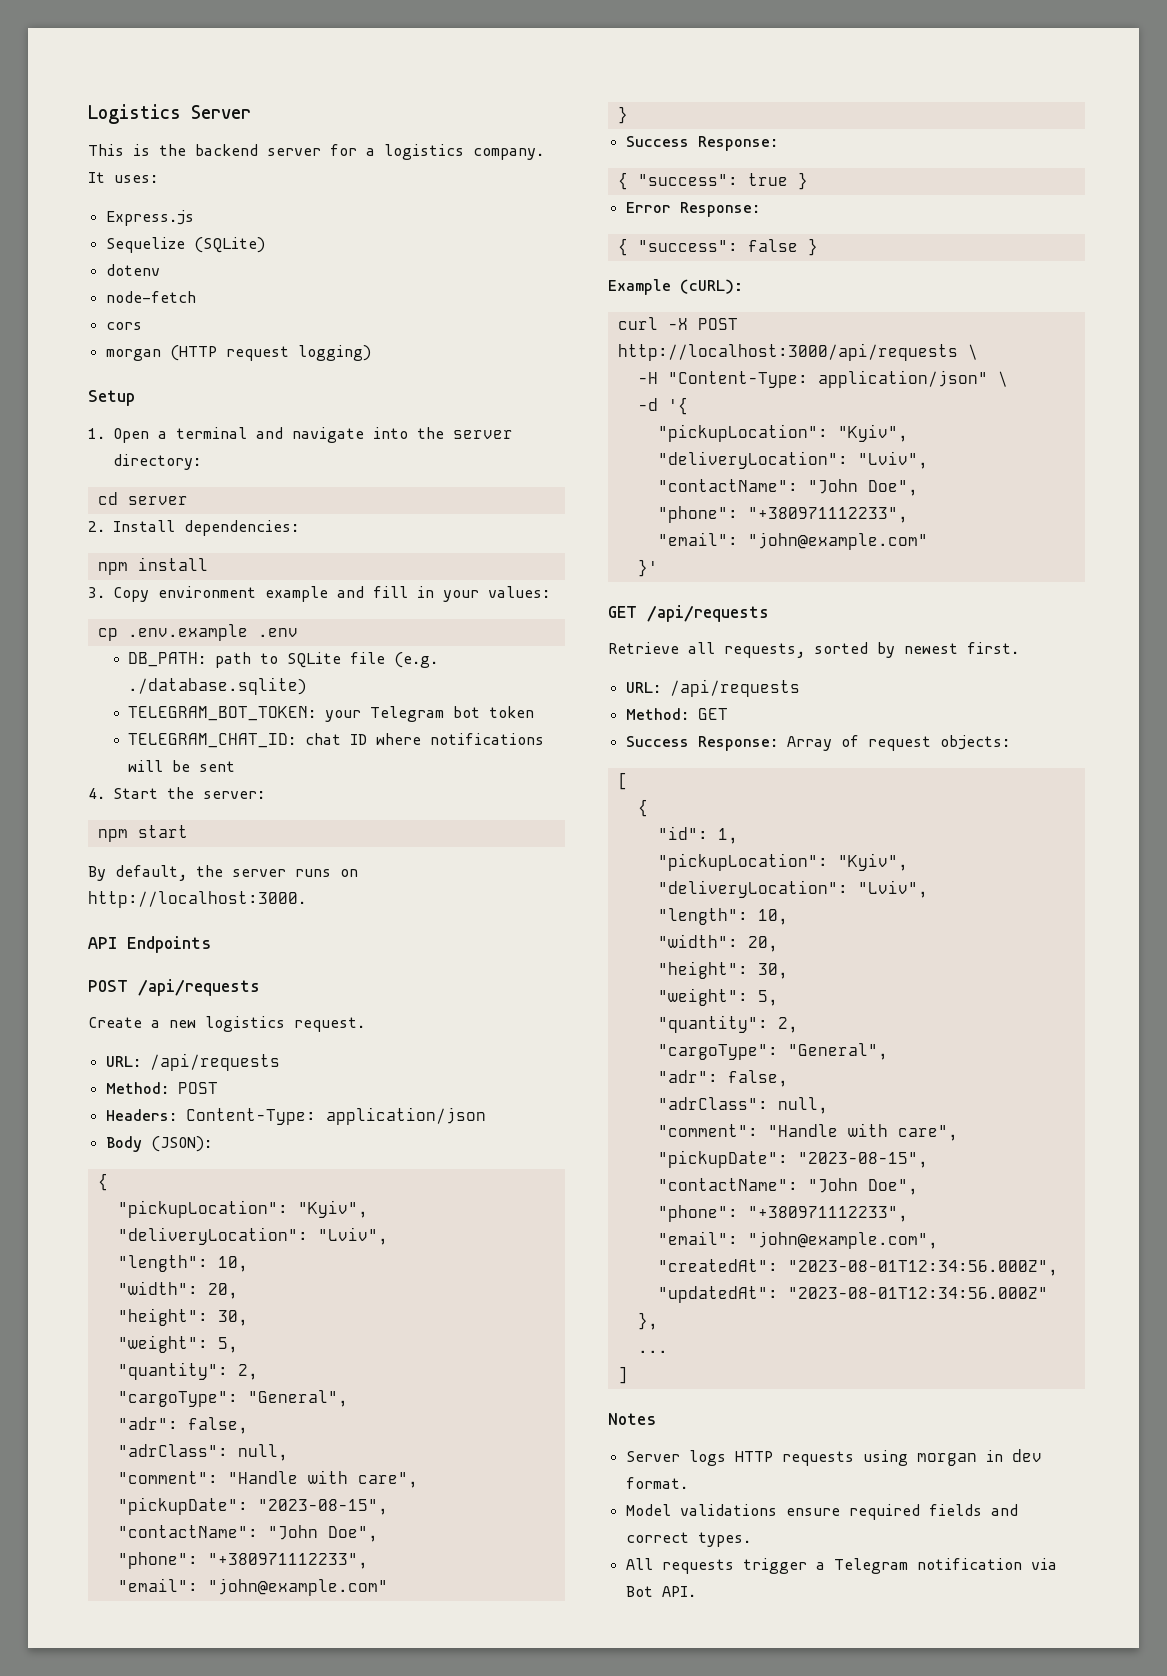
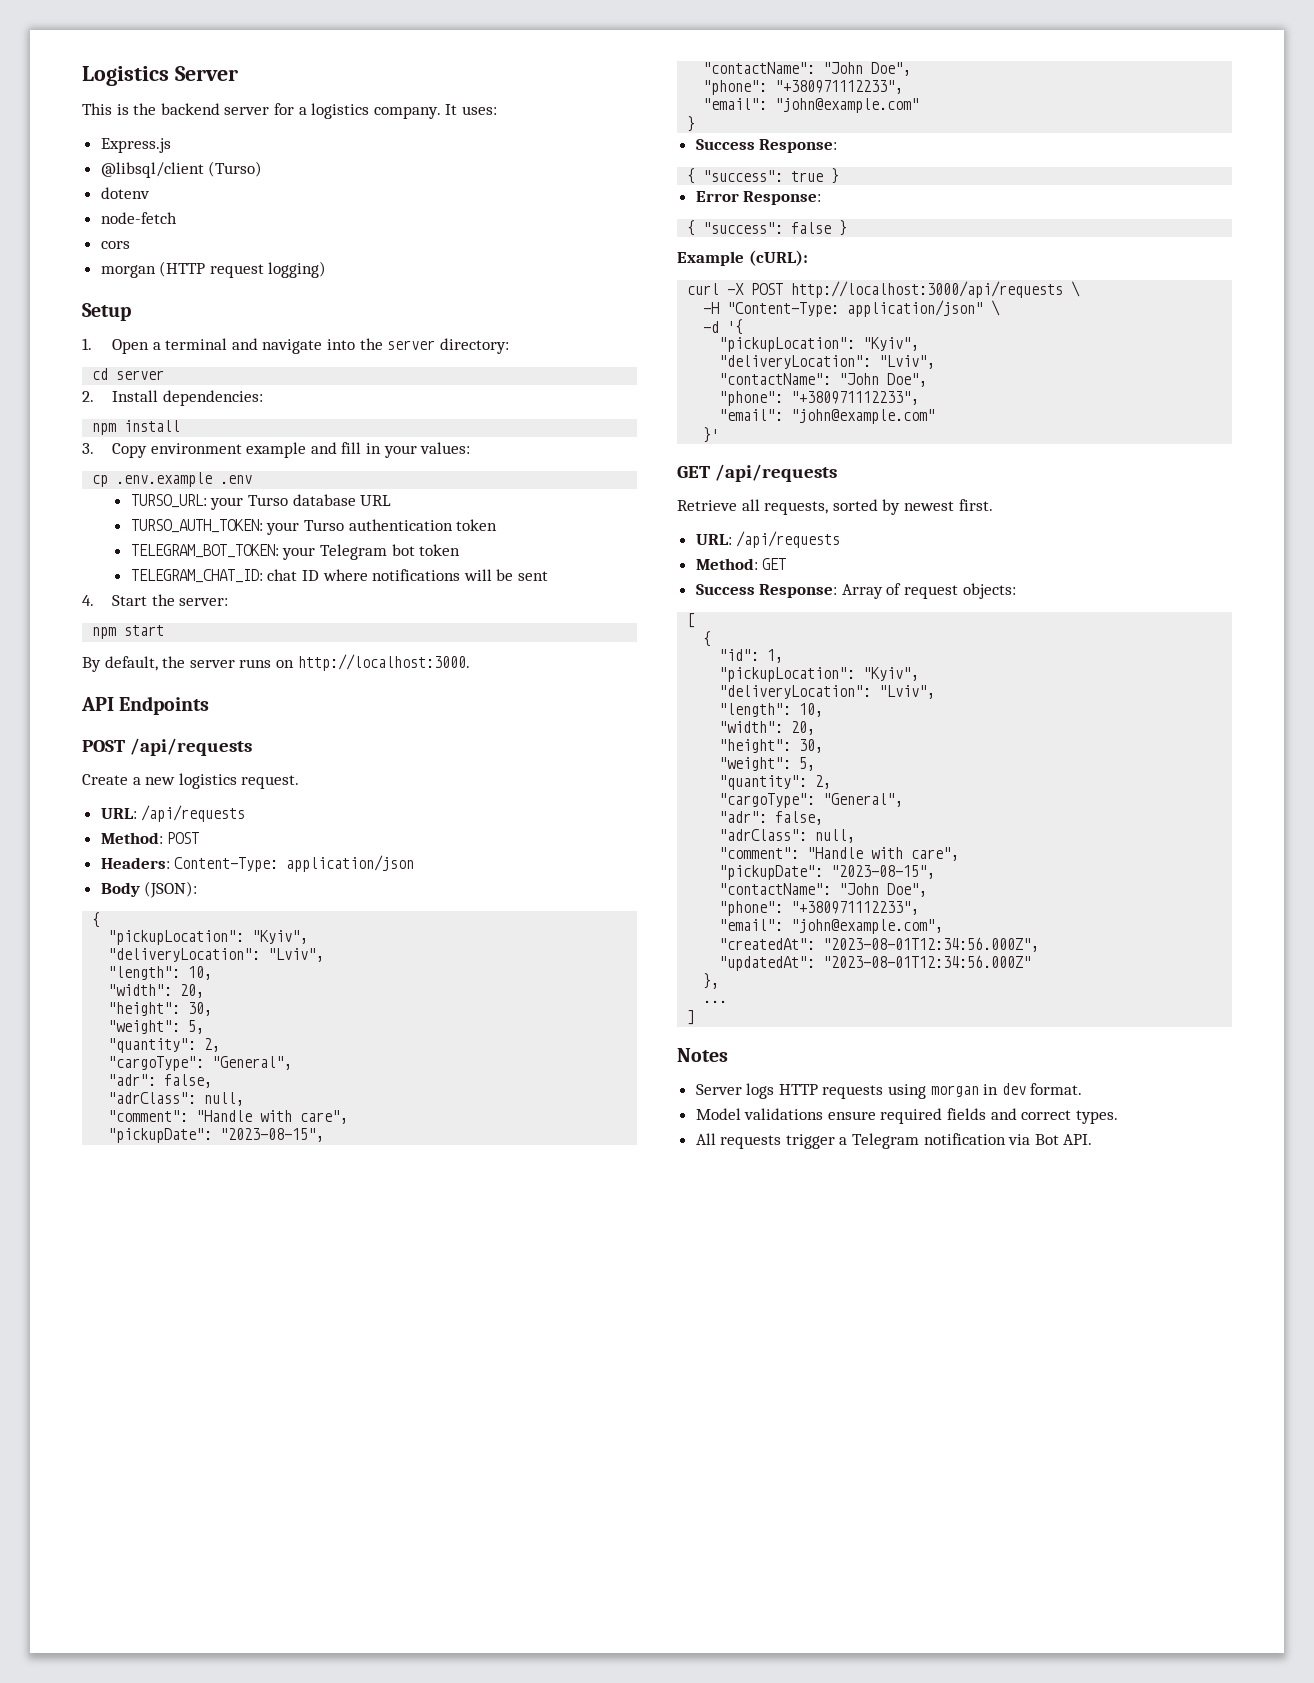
- Sequelize (SQLite)
+ @libsql/client (Turso)
- DB_PATH: path to SQLite file (e.g. ./database.sqlite)
+ TURSO_URL: your Turso database URL
+ TURSO_AUTH_TOKEN: your Turso authentication token

